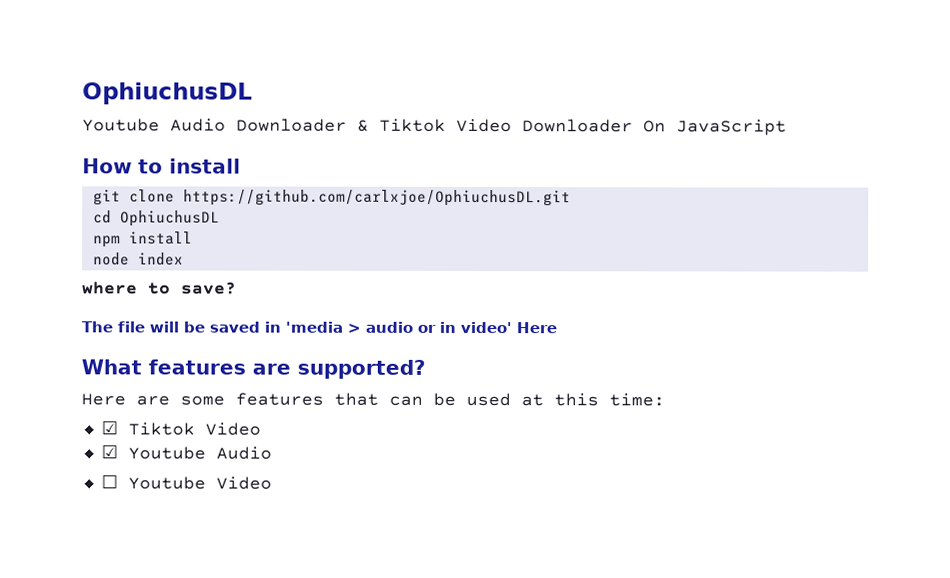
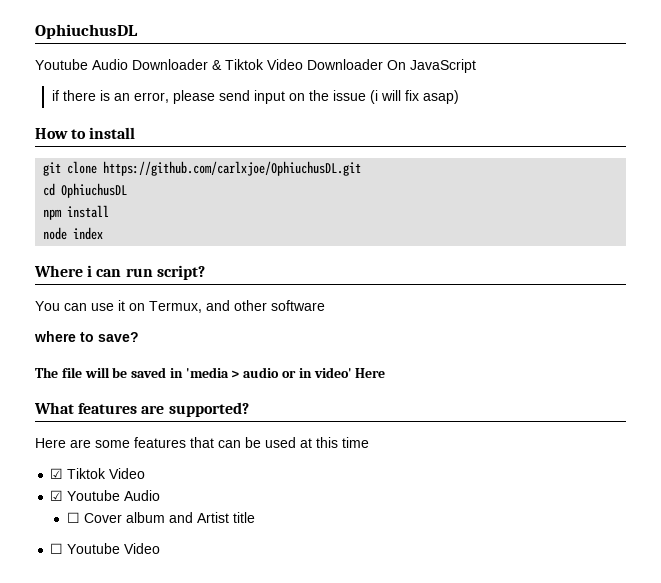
+ if there is an error, please send input on the issue (i will fix asap)
+ Where i can run script?
+ You can use it on Termux, and other software
- Here are some features that can be used at this time:
+ Here are some features that can be used at this time
+ ☐ Cover album and Artist title

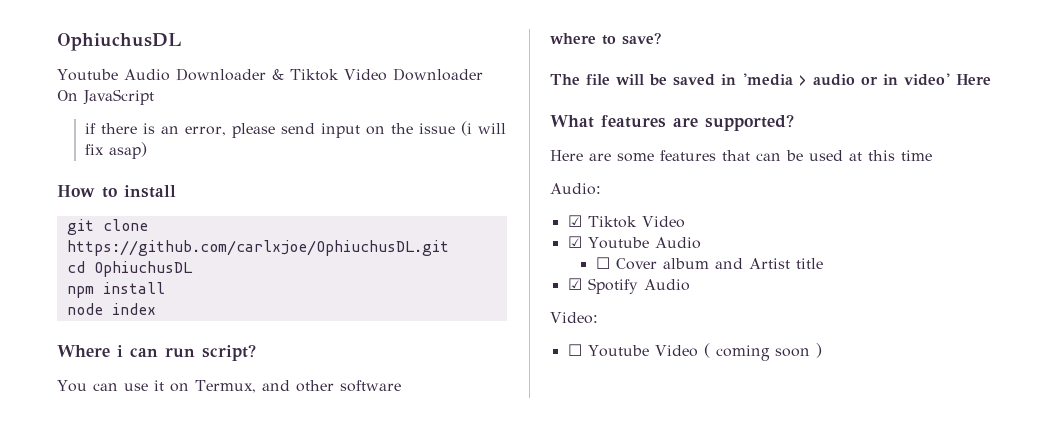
+ Audio:
+ ☑ Spotify Audio
+ Video:
- ☐ Youtube Video
+ ☐ Youtube Video ( coming soon )

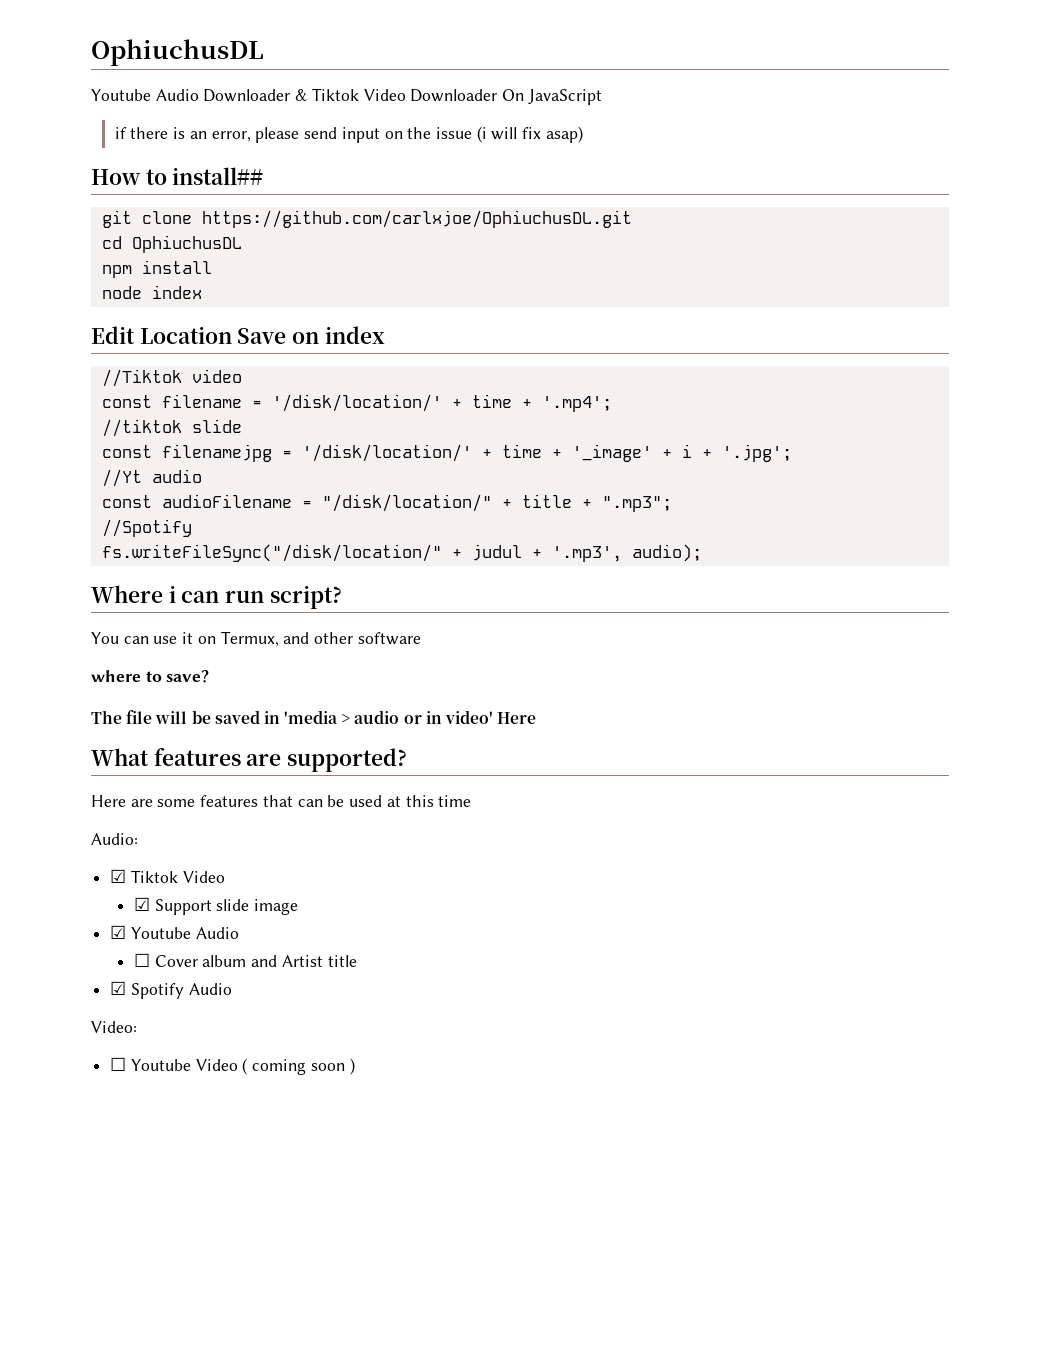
- How to install
+ How to install##
+ Edit Location Save on index
+ //Tiktok video
+ const filename = '/disk/location/' + time + '.mp4';
+ //tiktok slide
+ const filenamejpg = '/disk/location/' + time + '_image' + i + '.jpg';
+ //Yt audio
+ const audioFilename = "/disk/location/" + title + ".mp3";
+ //Spotify
+ fs.writeFileSync("/disk/location/" + judul + '.mp3', audio);
+ ☑ Support slide image

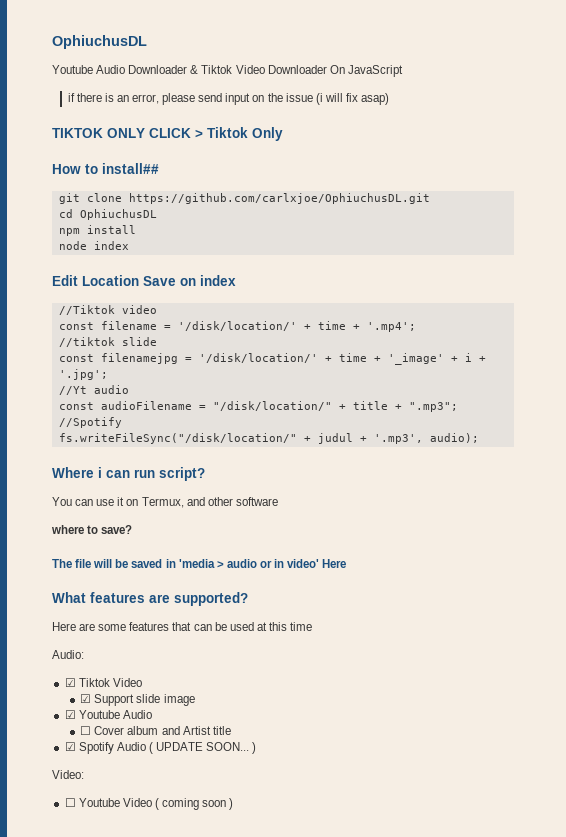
+ TIKTOK ONLY CLICK > Tiktok Only
- ☑ Spotify Audio
+ ☑ Spotify Audio ( UPDATE SOON... )

